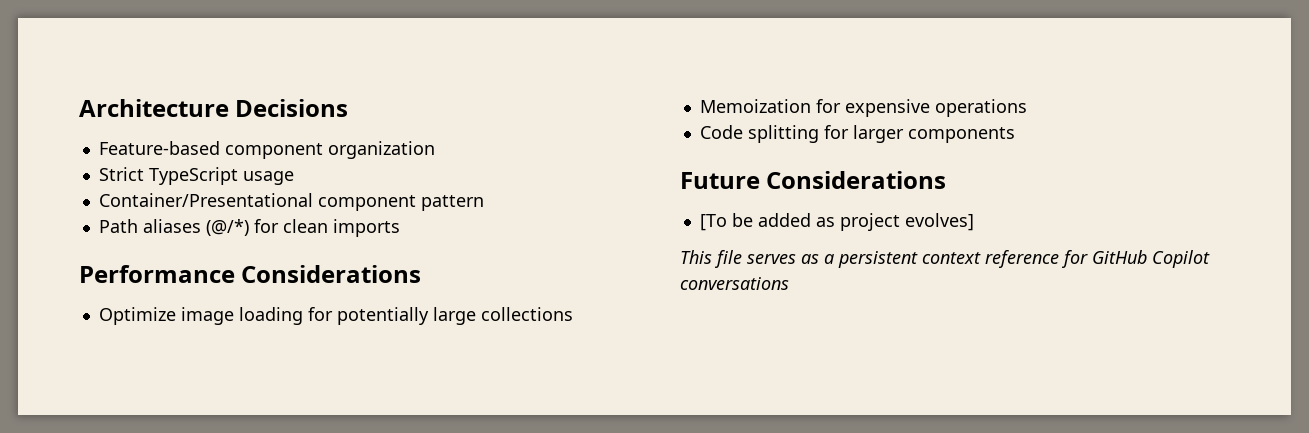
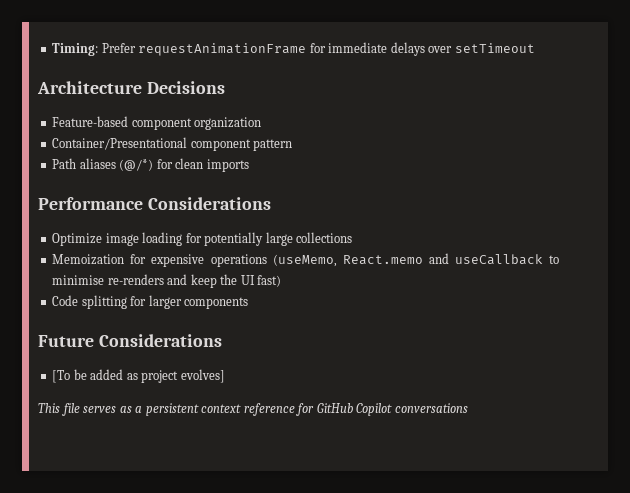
+ Timing: Prefer requestAnimationFrame for immediate delays over setTimeout
- Strict TypeScript usage
- Memoization for expensive operations
+ Memoization for expensive operations (useMemo, React.memo and useCallback to minimise re-renders and keep the UI fast)

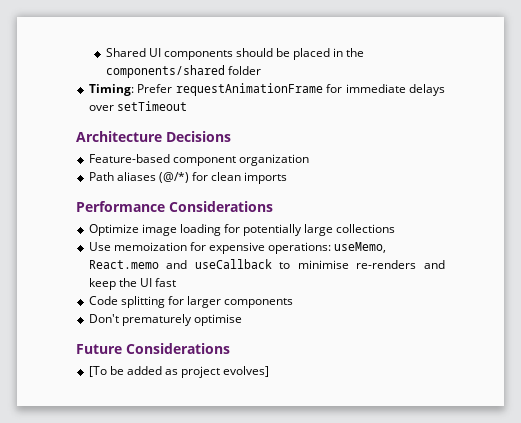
+ Shared UI components should be placed in the components/shared folder
- Container/Presentational component pattern
- Memoization for expensive operations (useMemo, React.memo and useCallback to minimise re-renders and keep the UI fast)
+ Use memoization for expensive operations: useMemo, React.memo and useCallback to minimise re-renders and keep the UI fast
+ Don't prematurely optimise
- This file serves as a persistent context reference for GitHub Copilot conversations

